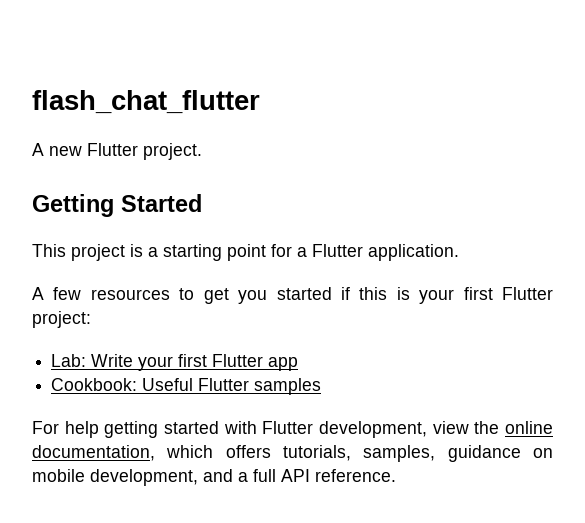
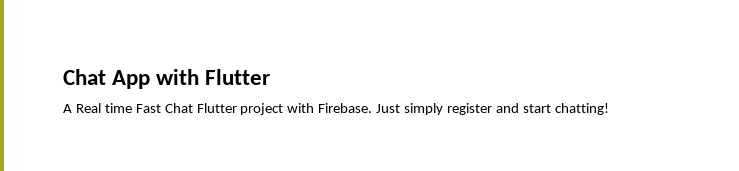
- flash_chat_flutter
- A new Flutter project.
- Getting Started
- This project is a starting point for a Flutter application.
- A few resources to get you started if this is your first Flutter project:
- Lab: Write your first Flutter app
- Cookbook: Useful Flutter samples
- For help getting started with Flutter development, view the online documentation, which offers tutorials, samples, guidance on mobile development, and a full API reference.
+ Chat App with Flutter
+ A Real time Fast Chat Flutter project with Firebase. Just simply register and start chatting!

